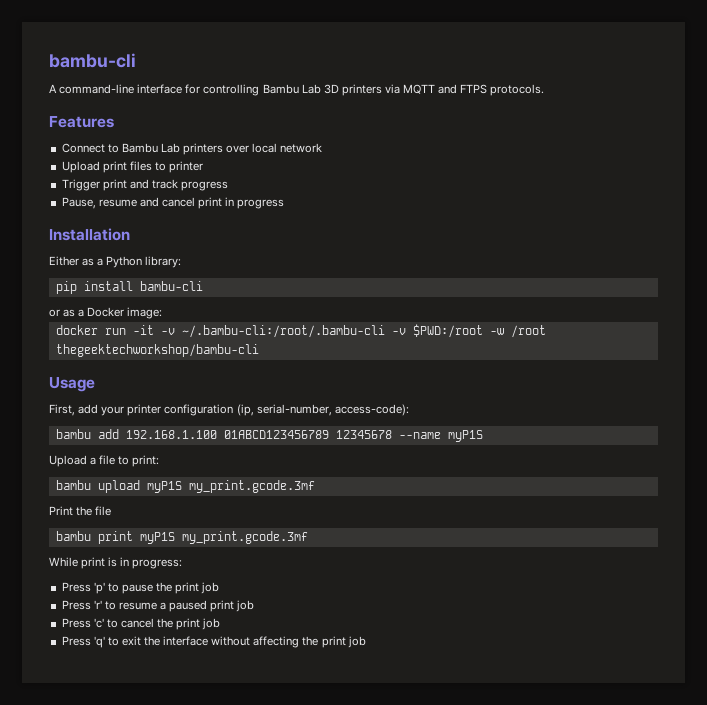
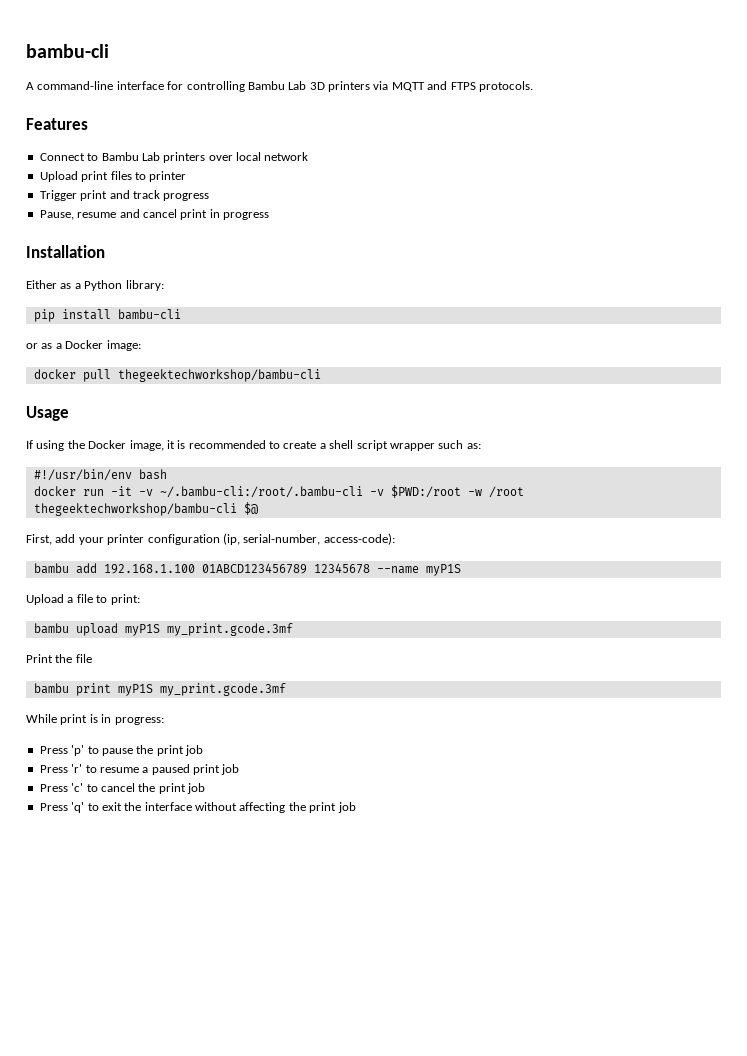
+ docker pull thegeektechworkshop/bambu-cli
+ Usage
+ If using the Docker image, it is recommended to create a shell script wrapper such as:
+ #!/usr/bin/env bash
- docker run -it -v ~/.bambu-cli:/root/.bambu-cli -v $PWD:/root -w /root thegeektechworkshop/bambu-cli
- Usage
+ docker run -it -v ~/.bambu-cli:/root/.bambu-cli -v $PWD:/root -w /root thegeektechworkshop/bambu-cli $@

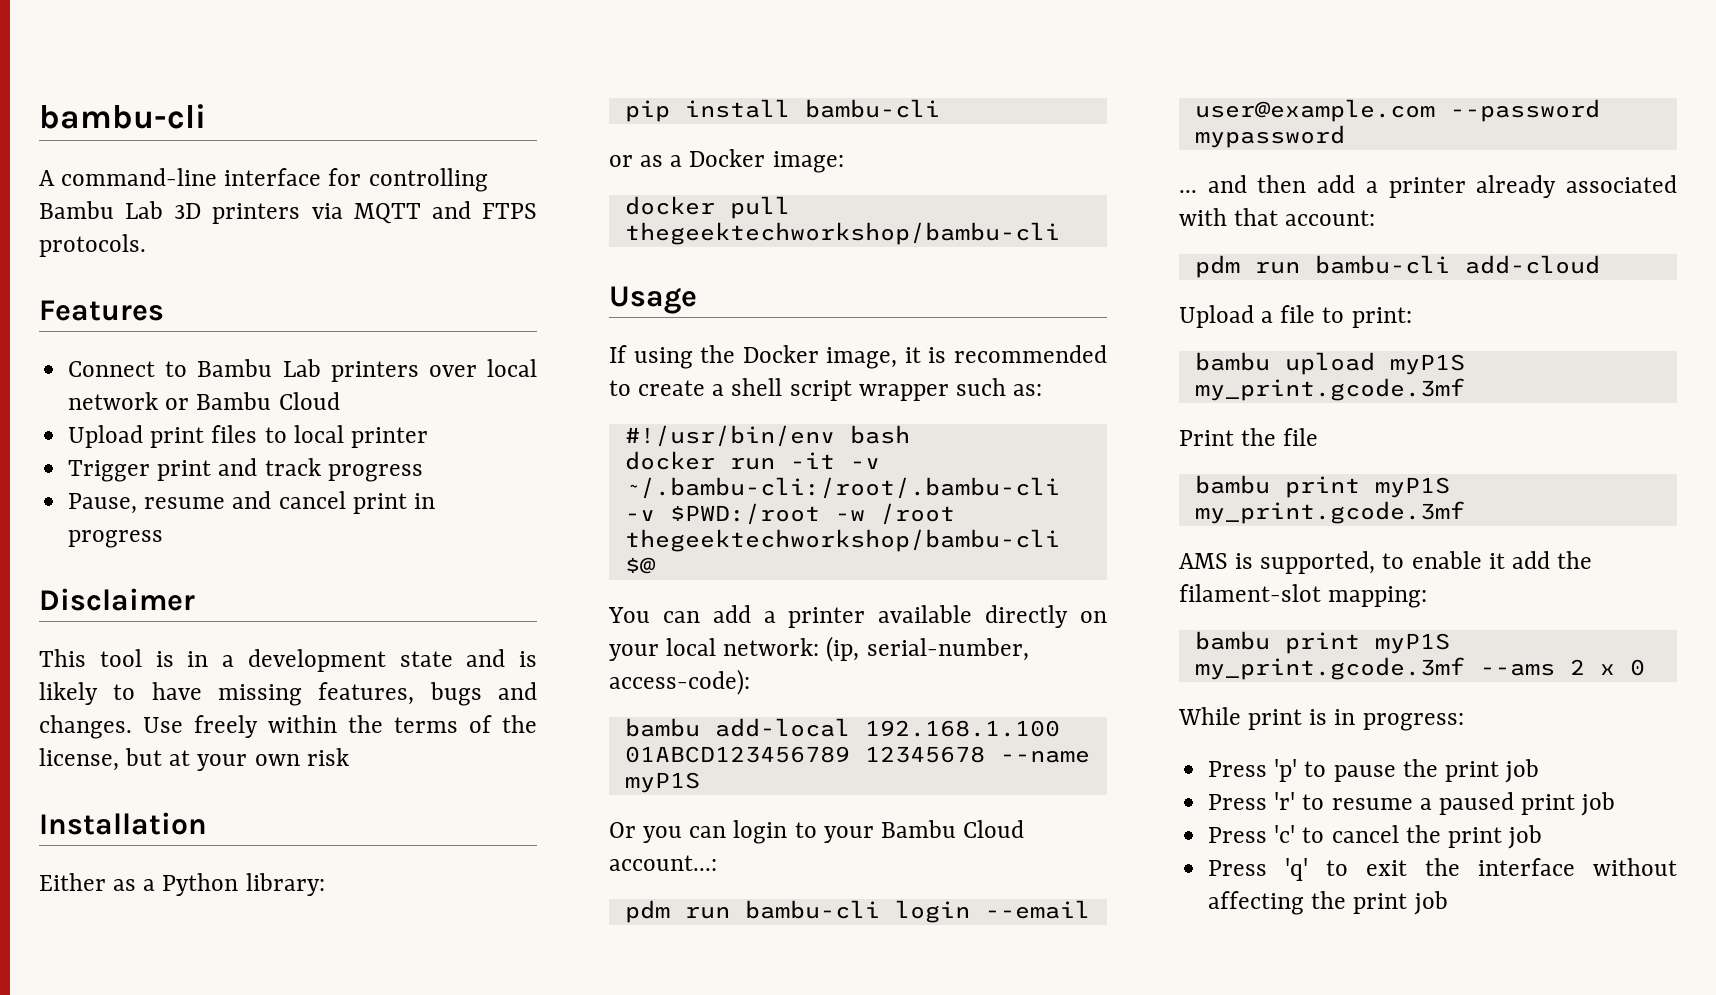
- Connect to Bambu Lab printers over local network
+ Connect to Bambu Lab printers over local network or Bambu Cloud
- Upload print files to printer
+ Upload print files to local printer
+ Disclaimer
+ This tool is in a development state and is likely to have missing features, bugs and changes. Use freely within the terms of the license, but at your own risk
- First, add your printer configuration (ip, serial-number, access-code):
+ You can add a printer available directly on your local network: (ip, serial-number, access-code):
- bambu add 192.168.1.100 01ABCD123456789 12345678 --name myP1S
+ bambu add-local 192.168.1.100 01ABCD123456789 12345678 --name myP1S
+ Or you can login to your Bambu Cloud account...:
+ pdm run bambu-cli login --email user@example.com --password mypassword
+ ... and then add a printer already associated with that account:
+ pdm run bambu-cli add-cloud
+ AMS is supported, to enable it add the filament-slot mapping:
+ bambu print myP1S my_print.gcode.3mf --ams 2 x 0

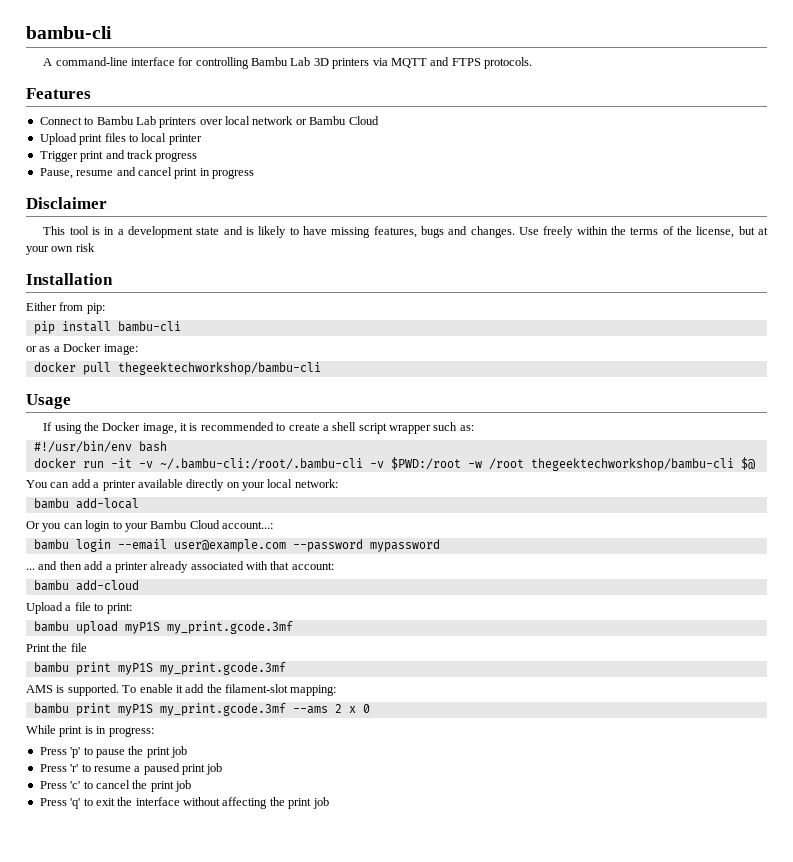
- Either as a Python library:
+ Either from pip:
- You can add a printer available directly on your local network: (ip, serial-number, access-code):
+ You can add a printer available directly on your local network:
- bambu add-local 192.168.1.100 01ABCD123456789 12345678 --name myP1S
+ bambu add-local
- pdm run bambu-cli login --email user@example.com --password mypassword
+ bambu login --email user@example.com --password mypassword
- pdm run bambu-cli add-cloud
+ bambu add-cloud
- AMS is supported, to enable it add the filament-slot mapping:
+ AMS is supported. To enable it add the filament-slot mapping:

